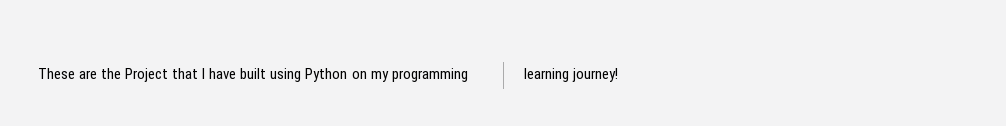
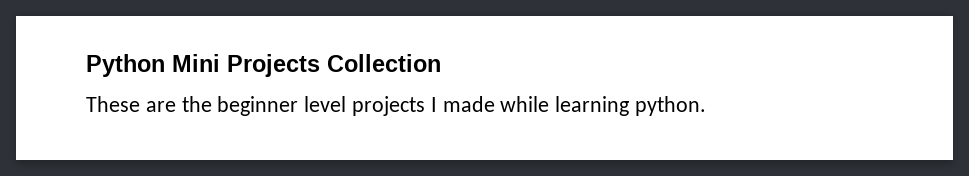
- These are the Project that I have built using Python on my programming learning journey!
+ Python Mini Projects Collection
+ These are the beginner level projects I made while learning python.

